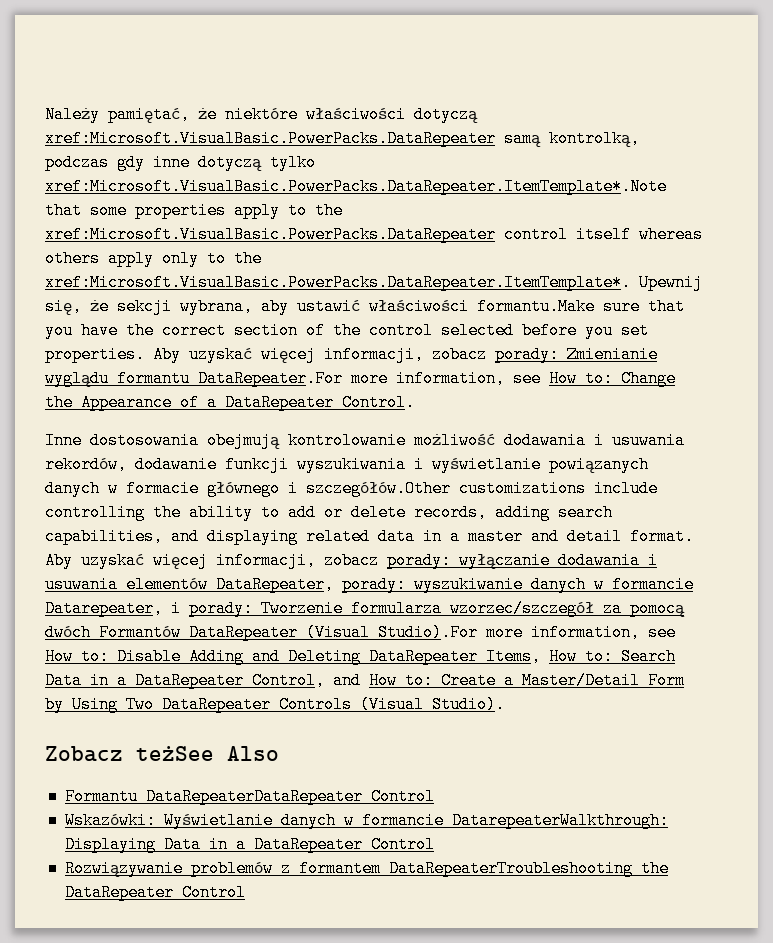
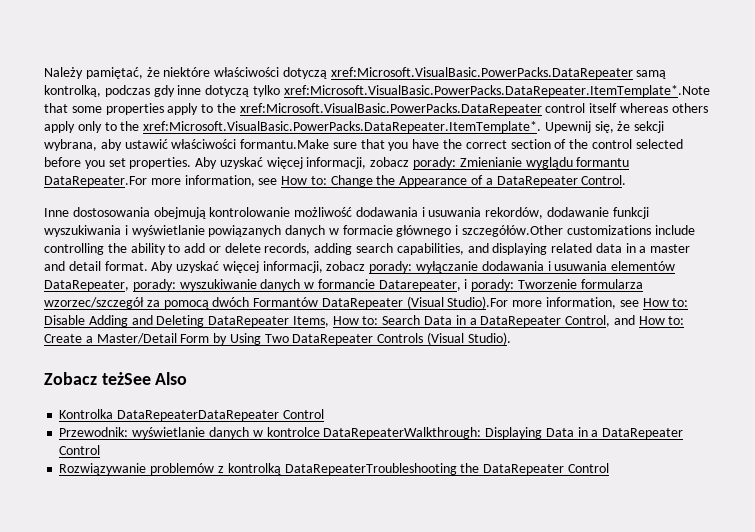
- Formantu DataRepeaterDataRepeater Control
+ Kontrolka DataRepeaterDataRepeater Control
- Wskazówki: Wyświetlanie danych w formancie DatarepeaterWalkthrough: Displaying Data in a DataRepeater Control
+ Przewodnik: wyświetlanie danych w kontrolce DataRepeaterWalkthrough: Displaying Data in a DataRepeater Control
- Rozwiązywanie problemów z formantem DataRepeaterTroubleshooting the DataRepeater Control
+ Rozwiązywanie problemów z kontrolką DataRepeaterTroubleshooting the DataRepeater Control

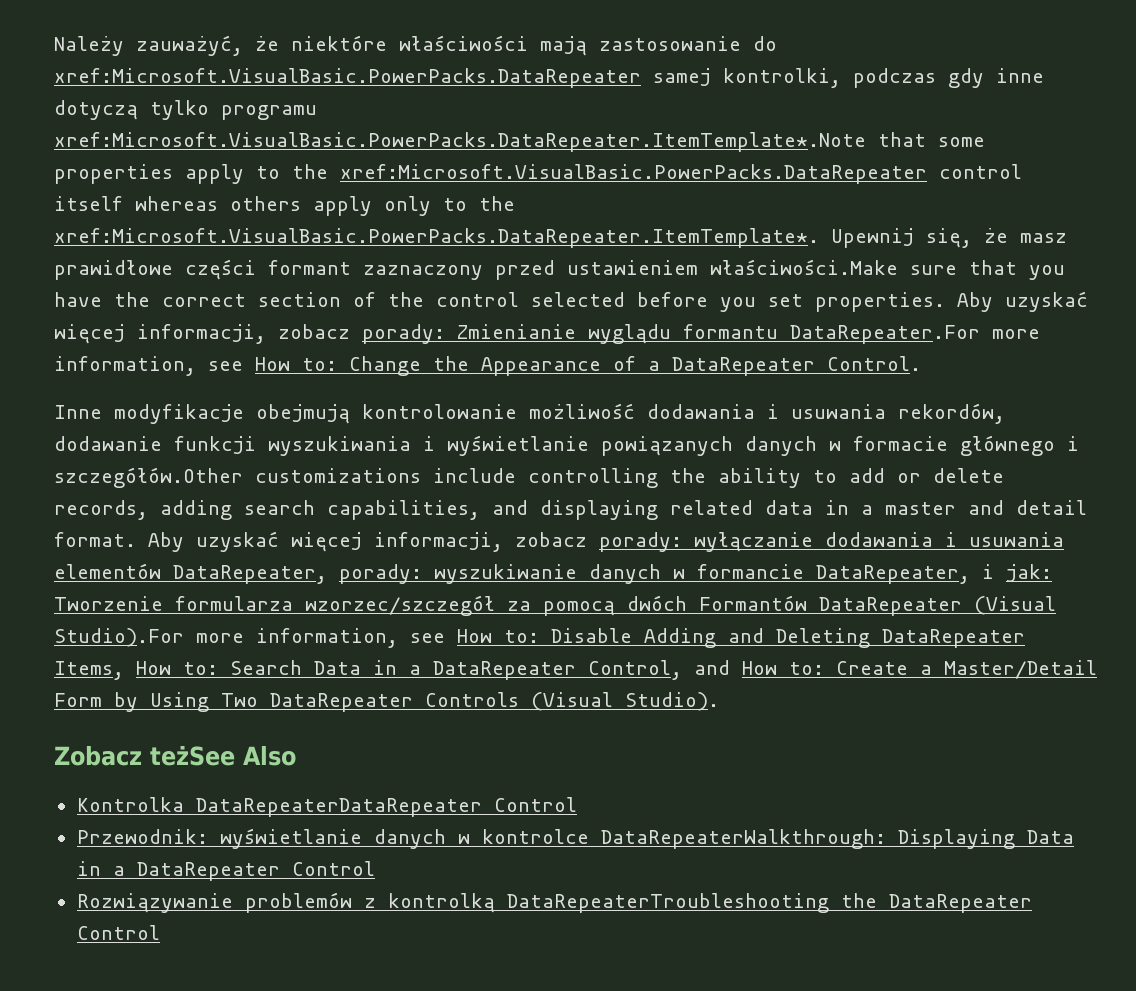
- Należy pamiętać, że niektóre właściwości dotyczą xref:Microsoft.VisualBasic.PowerPacks.DataRepeater samą kontrolką, podczas gdy inne dotyczą tylko xref:Microsoft.VisualBasic.PowerPacks.DataRepeater.ItemTemplate*.Note that some properties apply to the xref:Microsoft.VisualBasic.PowerPacks.DataRepeater control itself whereas others apply only to the xref:Microsoft.VisualBasic.PowerPacks.DataRepeater.ItemTemplate*. Upewnij się, że sekcji wybrana, aby ustawić właściwości formantu.Make sure that you have the correct section of the control selected before you set properties.
+ Należy zauważyć, że niektóre właściwości mają zastosowanie do xref:Microsoft.VisualBasic.PowerPacks.DataRepeater samej kontrolki, podczas gdy inne dotyczą tylko programu xref:Microsoft.VisualBasic.PowerPacks.DataRepeater.ItemTemplate*.Note that some properties apply to the xref:Microsoft.VisualBasic.PowerPacks.DataRepeater control itself whereas others apply only to the xref:Microsoft.VisualBasic.PowerPacks.DataRepeater.ItemTemplate*. Upewnij się, że masz prawidłowe części formant zaznaczony przed ustawieniem właściwości.Make sure that you have the correct section of the control selected before you set properties.
- Inne dostosowania obejmują kontrolowanie możliwość dodawania i usuwania rekordów, dodawanie funkcji wyszukiwania i wyświetlanie powiązanych danych w formacie głównego i szczegółów.Other customizations include controlling the ability to add or delete records, adding search capabilities, and displaying related data in a master and detail format.
+ Inne modyfikacje obejmują kontrolowanie możliwość dodawania i usuwania rekordów, dodawanie funkcji wyszukiwania i wyświetlanie powiązanych danych w formacie głównego i szczegółów.Other customizations include controlling the ability to add or delete records, adding search capabilities, and displaying related data in a master and detail format.
- Aby uzyskać więcej informacji, zobacz porady: wyłączanie dodawania i usuwania elementów DataRepeater, porady: wyszukiwanie danych w formancie Datarepeater, i porady: Tworzenie formularza wzorzec/szczegół za pomocą dwóch Formantów DataRepeater (Visual Studio).For more information, see How to: Disable Adding and Deleting DataRepeater Items, How to: Search Data in a DataRepeater Control, and How to: Create a Master/Detail Form by Using Two DataRepeater Controls (Visual Studio).
+ Aby uzyskać więcej informacji, zobacz porady: wyłączanie dodawania i usuwania elementów DataRepeater, porady: wyszukiwanie danych w formancie DataRepeater, i jak: Tworzenie formularza wzorzec/szczegół za pomocą dwóch Formantów DataRepeater (Visual Studio).For more information, see How to: Disable Adding and Deleting DataRepeater Items, How to: Search Data in a DataRepeater Control, and How to: Create a Master/Detail Form by Using Two DataRepeater Controls (Visual Studio).

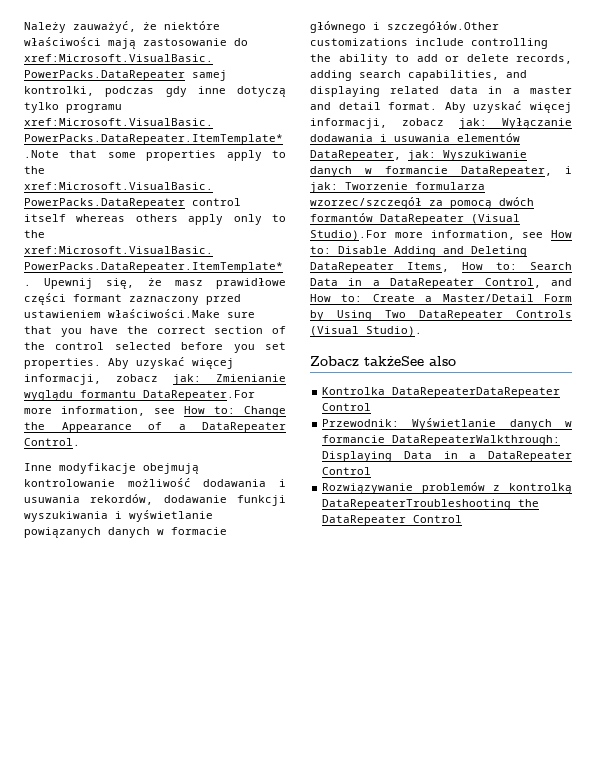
- Aby uzyskać więcej informacji, zobacz porady: Zmienianie wyglądu formantu DataRepeater.For more information, see How to: Change the Appearance of a DataRepeater Control.
+ Aby uzyskać więcej informacji, zobacz jak: Zmienianie wyglądu formantu DataRepeater.For more information, see How to: Change the Appearance of a DataRepeater Control.
- Aby uzyskać więcej informacji, zobacz porady: wyłączanie dodawania i usuwania elementów DataRepeater, porady: wyszukiwanie danych w formancie DataRepeater, i jak: Tworzenie formularza wzorzec/szczegół za pomocą dwóch Formantów DataRepeater (Visual Studio).For more information, see How to: Disable Adding and Deleting DataRepeater Items, How to: Search Data in a DataRepeater Control, and How to: Create a Master/Detail Form by Using Two DataRepeater Controls (Visual Studio).
+ Aby uzyskać więcej informacji, zobacz jak: Wyłączanie dodawania i usuwania elementów DataRepeater, jak: Wyszukiwanie danych w formancie DataRepeater, i jak: Tworzenie formularza wzorzec/szczegół za pomocą dwóch formantów DataRepeater (Visual Studio).For more information, see How to: Disable Adding and Deleting DataRepeater Items, How to: Search Data in a DataRepeater Control, and How to: Create a Master/Detail Form by Using Two DataRepeater Controls (Visual Studio).
- Zobacz teżSee Also
+ Zobacz takżeSee also
- Przewodnik: wyświetlanie danych w kontrolce DataRepeaterWalkthrough: Displaying Data in a DataRepeater Control
+ Przewodnik: Wyświetlanie danych w formancie DataRepeaterWalkthrough: Displaying Data in a DataRepeater Control

